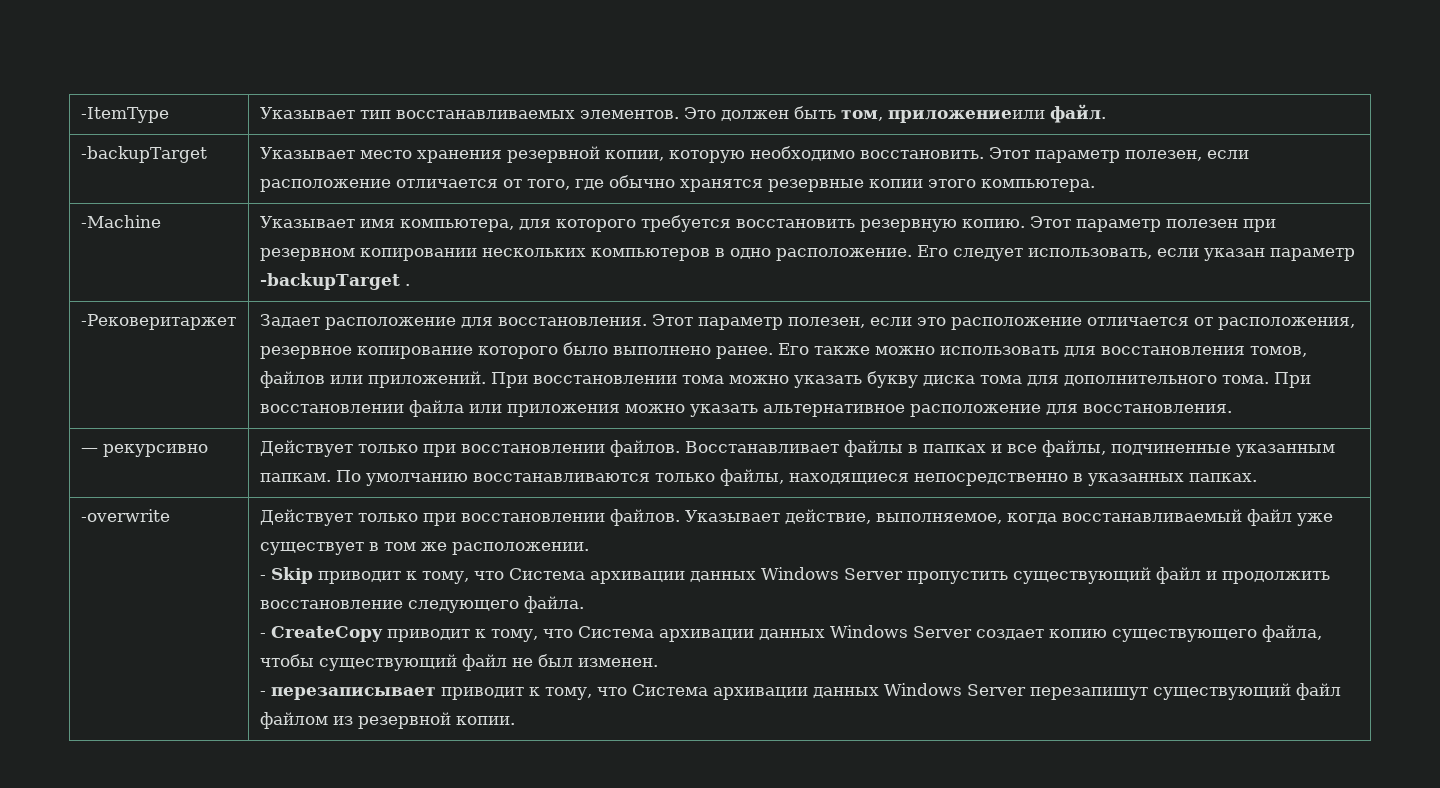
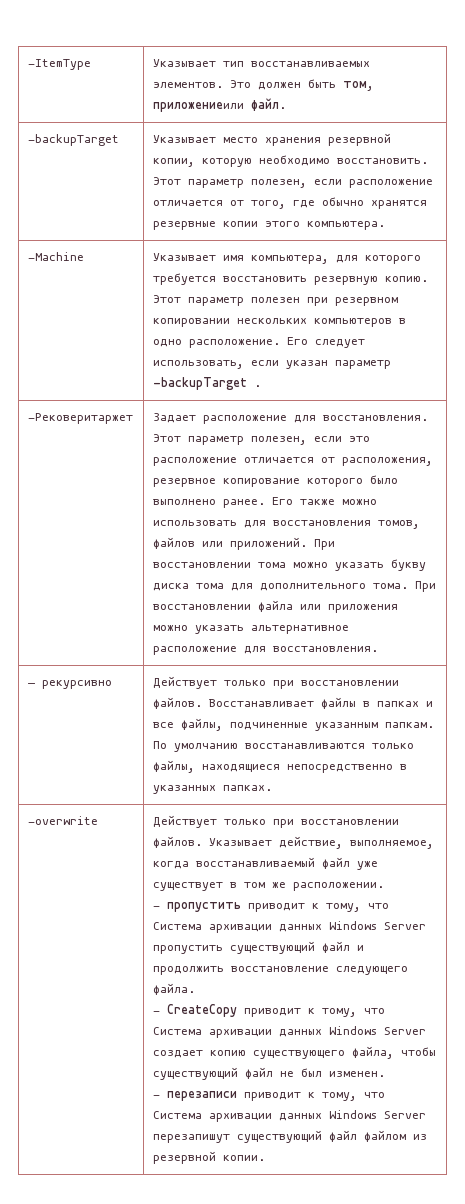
- - Skip приводит к тому, что Cистема архивации данных Windows Server пропустить существующий файл и продолжить восстановление следующего файла.
+ - пропустить приводит к тому, что Cистема архивации данных Windows Server пропустить существующий файл и продолжить восстановление следующего файла.
- - перезаписывает приводит к тому, что Cистема архивации данных Windows Server перезапишут существующий файл файлом из резервной копии.
+ - перезаписи приводит к тому, что Cистема архивации данных Windows Server перезапишут существующий файл файлом из резервной копии.

